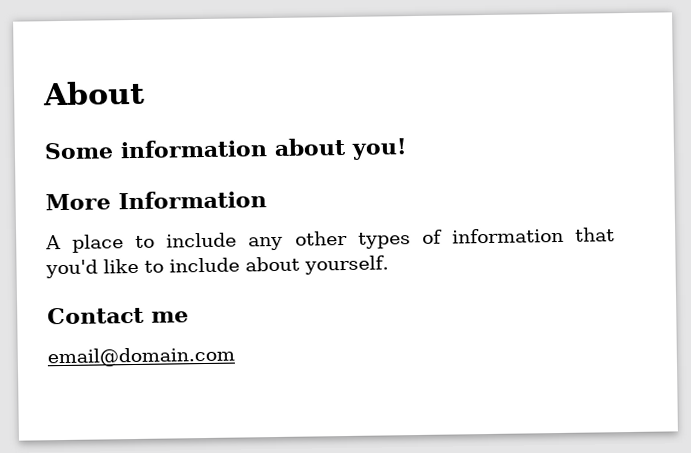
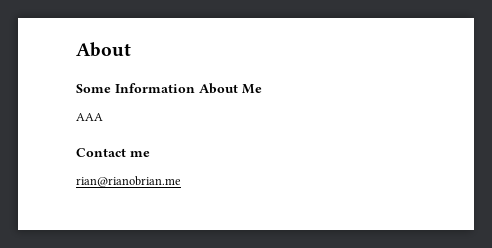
- Some information about you!
- More Information
- A place to include any other types of information that you'd like to include about yourself.
+ Some Information About Me
+ AAA
- email@domain.com
+ rian@rianobrian.me

